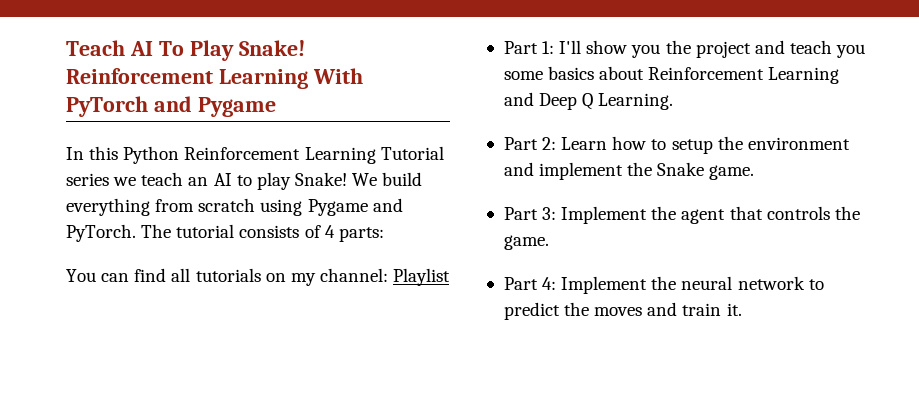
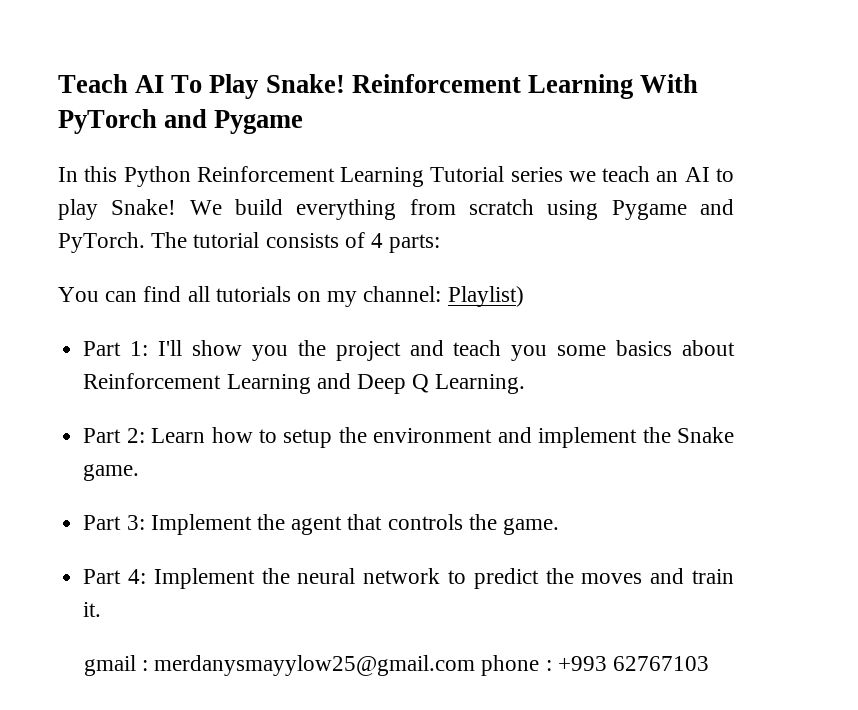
- You can find all tutorials on my channel: Playlist
+ You can find all tutorials on my channel: Playlist)
+ gmail : merdanysmayylow25@gmail.com phone : +993 62767103

